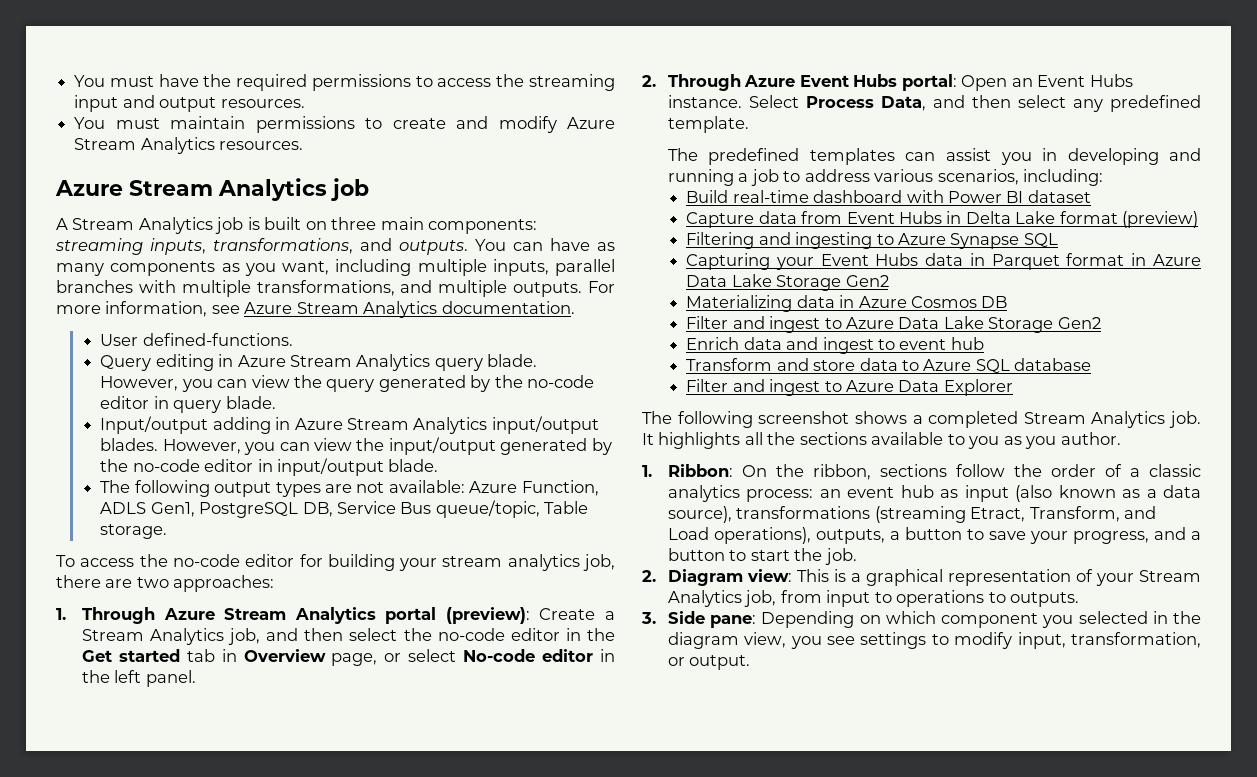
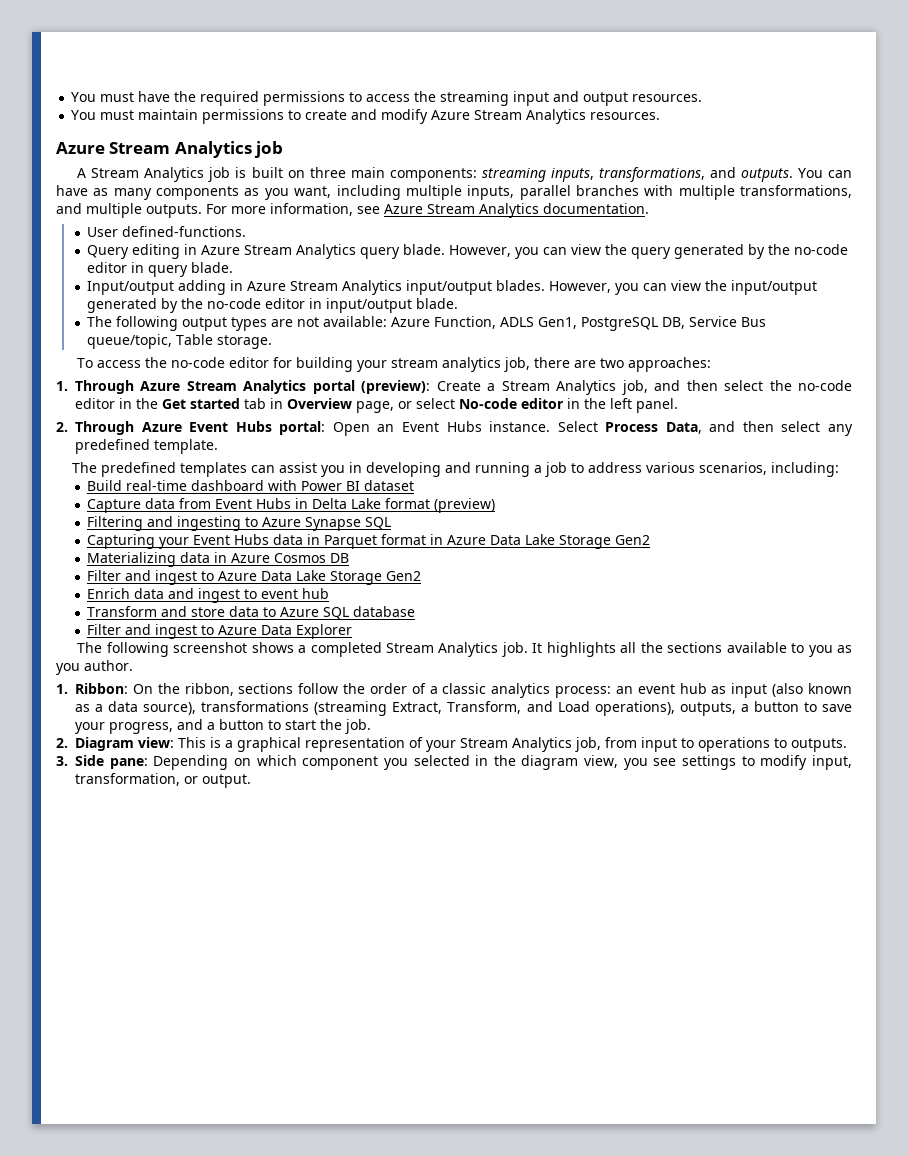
- 1. Ribbon: On the ribbon, sections follow the order of a classic analytics process: an event hub as input (also known as a data source), transformations (streaming Etract, Transform, and Load operations), outputs, a button to save your progress, and a button to start the job.
+ 1. Ribbon: On the ribbon, sections follow the order of a classic analytics process: an event hub as input (also known as a data source), transformations (streaming Extract, Transform, and Load operations), outputs, a button to save your progress, and a button to start the job.

